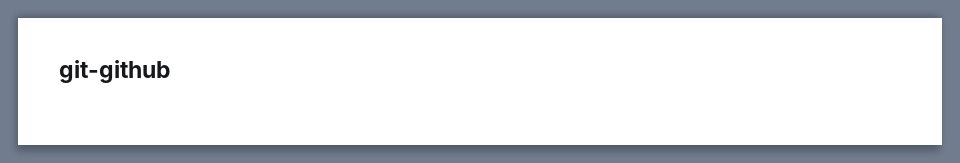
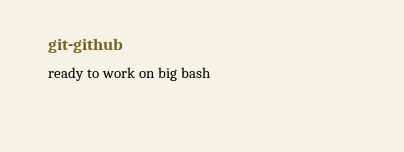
+ ready to work on big bash

